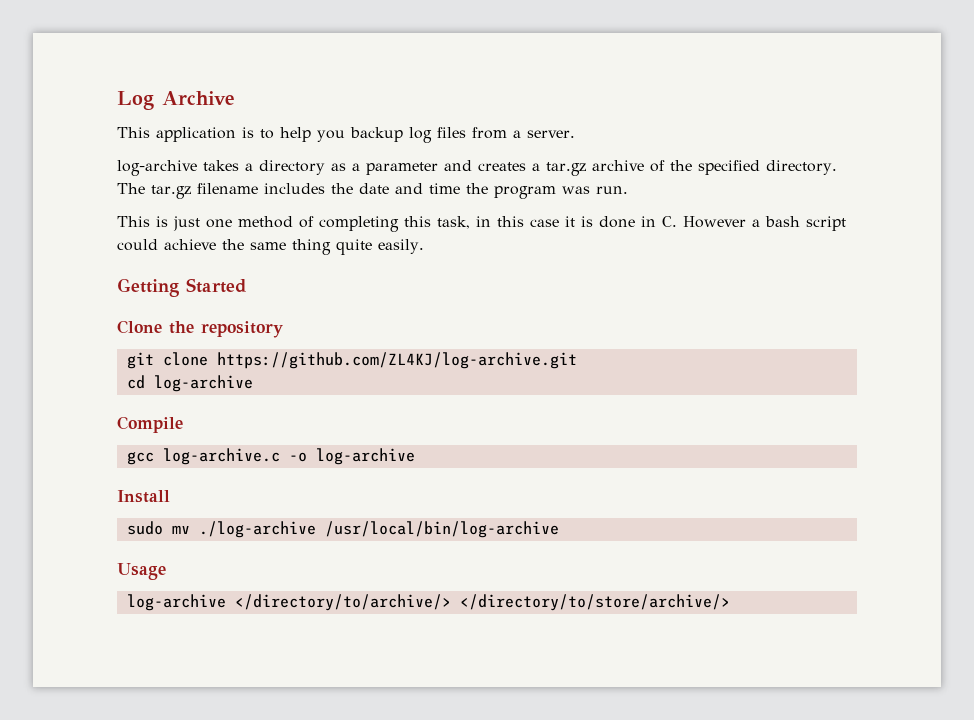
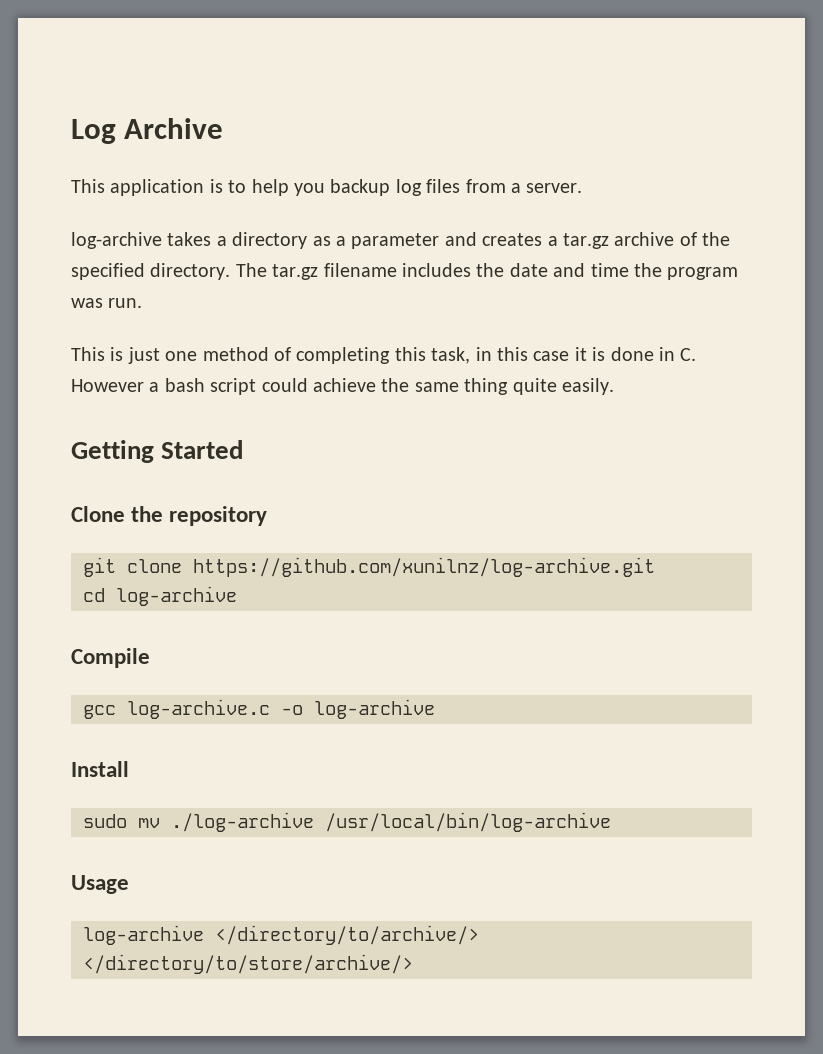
- git clone https://github.com/ZL4KJ/log-archive.git
+ git clone https://github.com/xunilnz/log-archive.git

